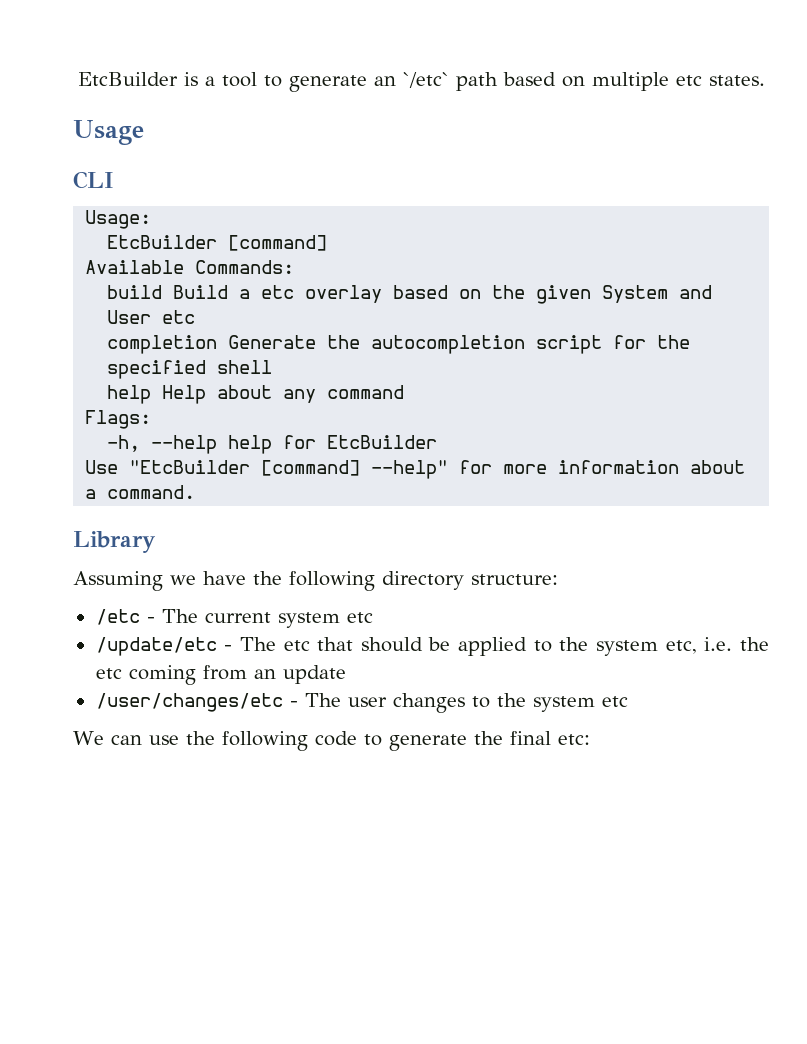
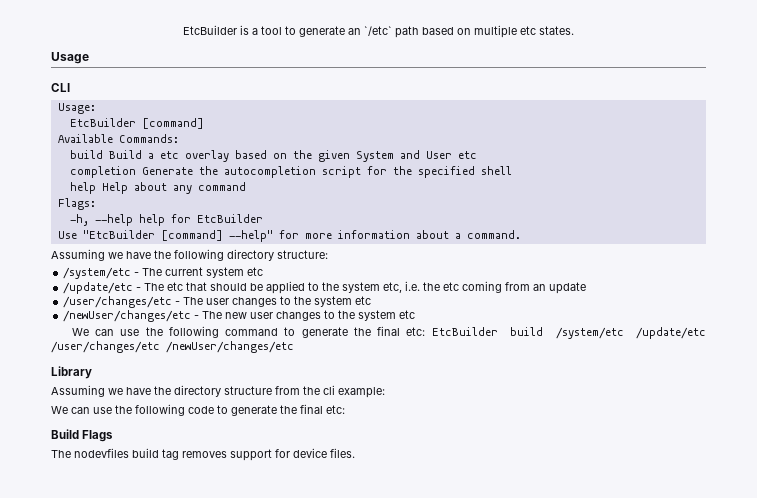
- Library
- /etc - The current system etc
+ /system/etc - The current system etc
+ /newUser/changes/etc - The new user changes to the system etc
+ We can use the following command to generate the final etc: EtcBuilder build /system/etc /update/etc /user/changes/etc /newUser/changes/etc
+ Library
+ Assuming we have the directory structure from the cli example:
+ Build Flags
+ The nodevfiles build tag removes support for device files.

